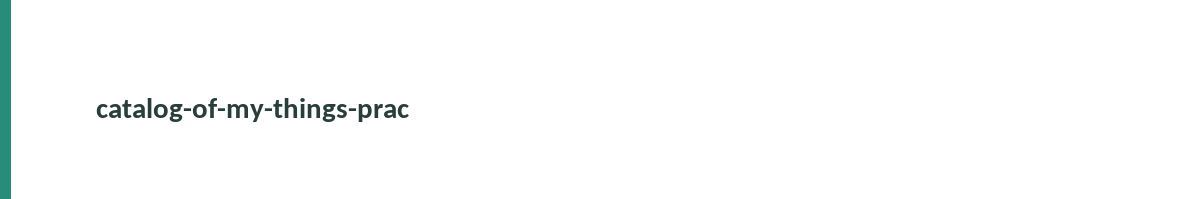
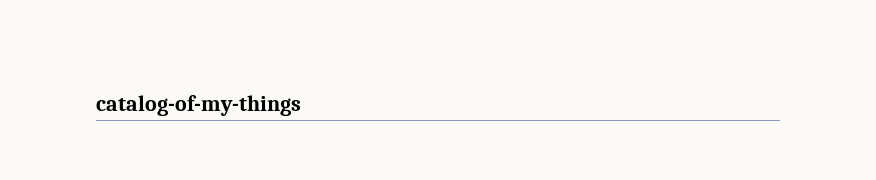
- catalog-of-my-things-prac
+ catalog-of-my-things

